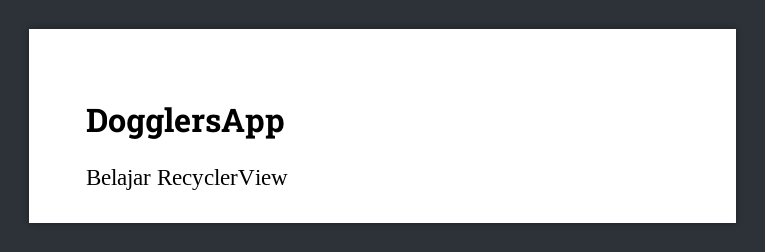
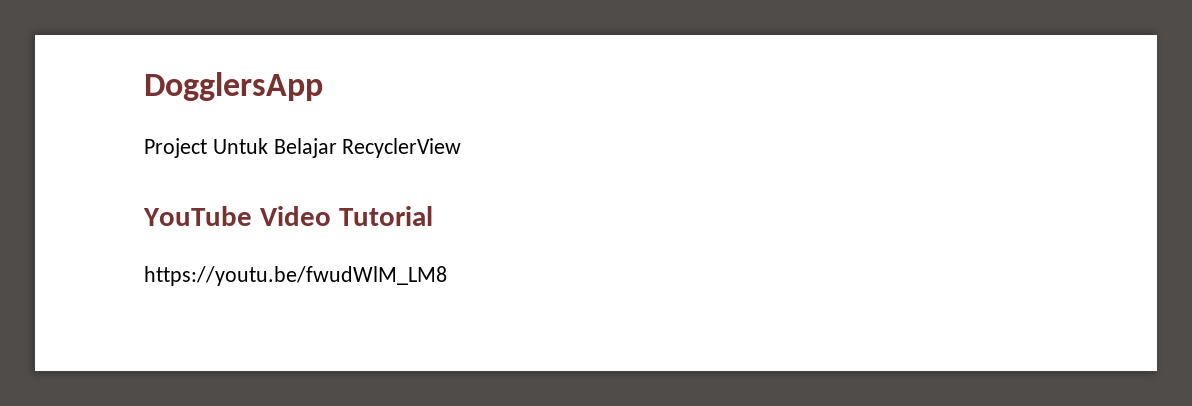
- Belajar RecyclerView
+ Project Untuk Belajar RecyclerView
+ YouTube Video Tutorial
+ https://youtu.be/fwudWlM_LM8

